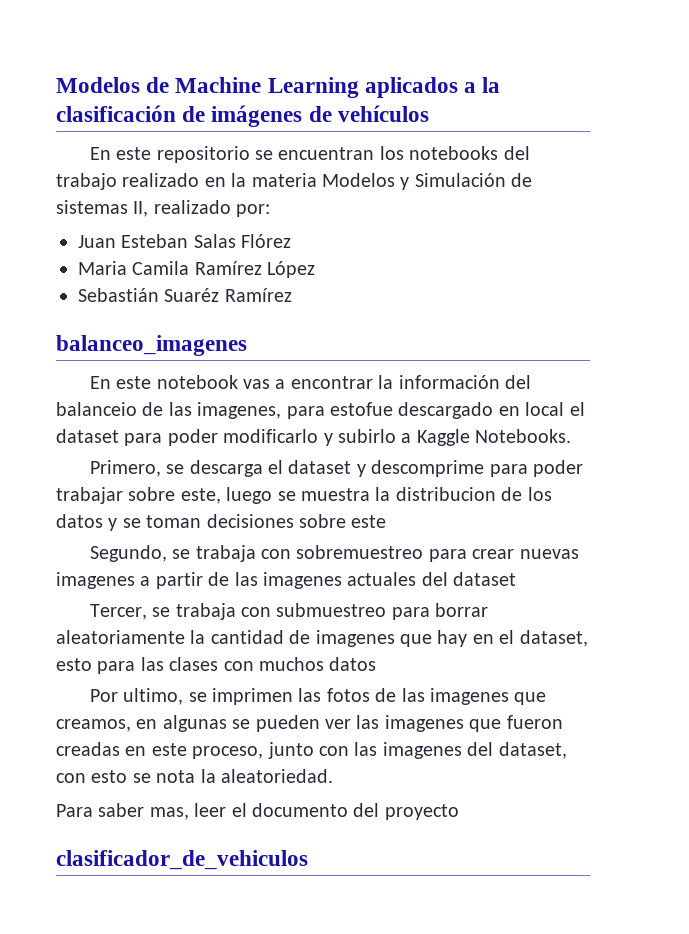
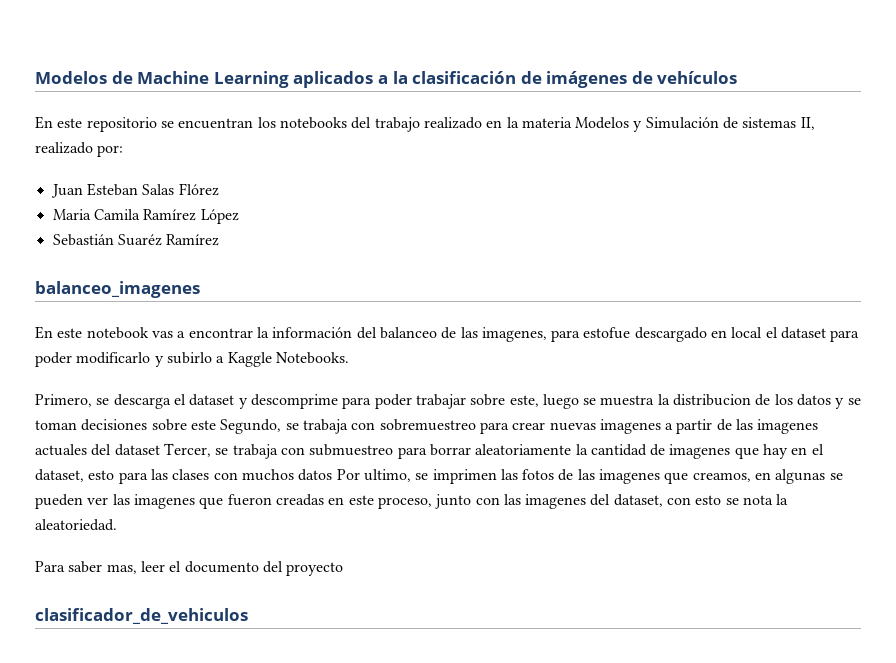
- En este notebook vas a encontrar la información del balanceio de las imagenes, para estofue descargado en local el dataset para poder modificarlo y subirlo a Kaggle Notebooks.
+ En este notebook vas a encontrar la información del balanceo de las imagenes, para estofue descargado en local el dataset para poder modificarlo y subirlo a Kaggle Notebooks.
- Primero, se descarga el dataset y descomprime para poder trabajar sobre este, luego se muestra la distribucion de los datos y se toman decisiones sobre este
- Segundo, se trabaja con sobremuestreo para crear nuevas imagenes a partir de las imagenes actuales del dataset
- Tercer, se trabaja con submuestreo para borrar aleatoriamente la cantidad de imagenes que hay en el dataset, esto para las clases con muchos datos
- Por ultimo, se imprimen las fotos de las imagenes que creamos, en algunas se pueden ver las imagenes que fueron creadas en este proceso, junto con las imagenes del dataset, con esto se nota la aleatoriedad.
+ Primero, se descarga el dataset y descomprime para poder trabajar sobre este, luego se muestra la distribucion de los datos y se toman decisiones sobre este Segundo, se trabaja con sobremuestreo para crear nuevas imagenes a partir de las imagenes actuales del dataset Tercer, se trabaja con submuestreo para borrar aleatoriamente la cantidad de imagenes que hay en el dataset, esto para las clases con muchos datos Por ultimo, se imprimen las fotos de las imagenes que creamos, en algunas se pueden ver las imagenes que fueron creadas en este proceso, junto con las imagenes del dataset, con esto se nota la aleatoriedad.

